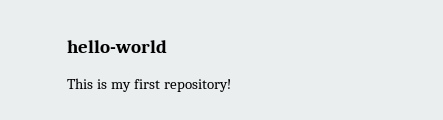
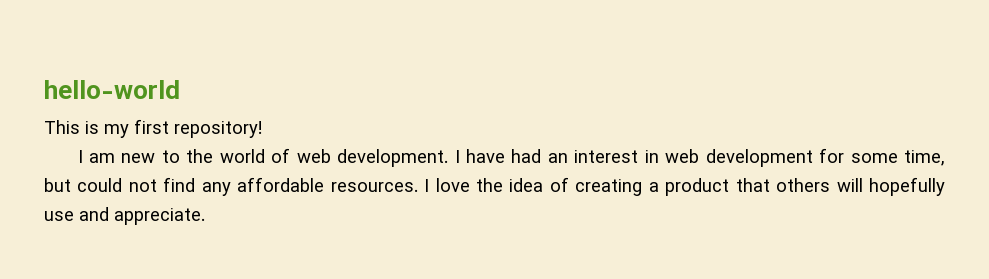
+ I am new to the world of web development. I have had an interest in web development for some time, but could not find any affordable resources. I love the idea of creating a product that others will hopefully use and appreciate.

